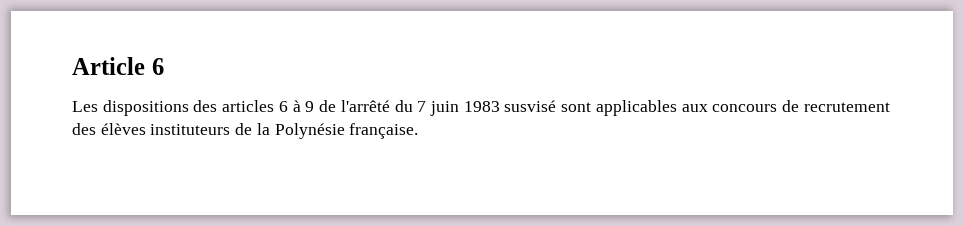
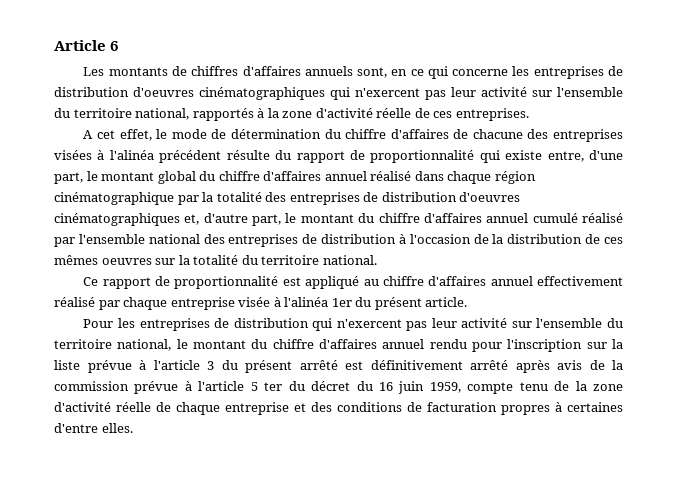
- Les dispositions des articles 6 à 9 de l'arrêté du 7 juin 1983 susvisé sont applicables aux concours de recrutement des élèves instituteurs de la Polynésie française.
+ Les montants de chiffres d'affaires annuels sont, en ce qui concerne les entreprises de distribution d'oeuvres cinématographiques qui n'exercent pas leur activité sur l'ensemble du territoire national, rapportés à la zone d'activité réelle de ces entreprises.
+ A cet effet, le mode de détermination du chiffre d'affaires de chacune des entreprises visées à l'alinéa précédent résulte du rapport de proportionnalité qui existe entre, d'une part, le montant global du chiffre d'affaires annuel réalisé dans chaque région cinématographique par la totalité des entreprises de distribution d'oeuvres cinématographiques et, d'autre part, le montant du chiffre d'affaires annuel cumulé réalisé par l'ensemble national des entreprises de distribution à l'occasion de la distribution de ces mêmes oeuvres sur la totalité du territoire national.
+ Ce rapport de proportionnalité est appliqué au chiffre d'affaires annuel effectivement réalisé par chaque entreprise visée à l'alinéa 1er du présent article.
+ Pour les entreprises de distribution qui n'exercent pas leur activité sur l'ensemble du territoire national, le montant du chiffre d'affaires annuel rendu pour l'inscription sur la liste prévue à l'article 3 du présent arrêté est définitivement arrêté après avis de la commission prévue à l'article 5 ter du décret du 16 juin 1959, compte tenu de la zone d'activité réelle de chaque entreprise et des conditions de facturation propres à certaines d'entre elles.

